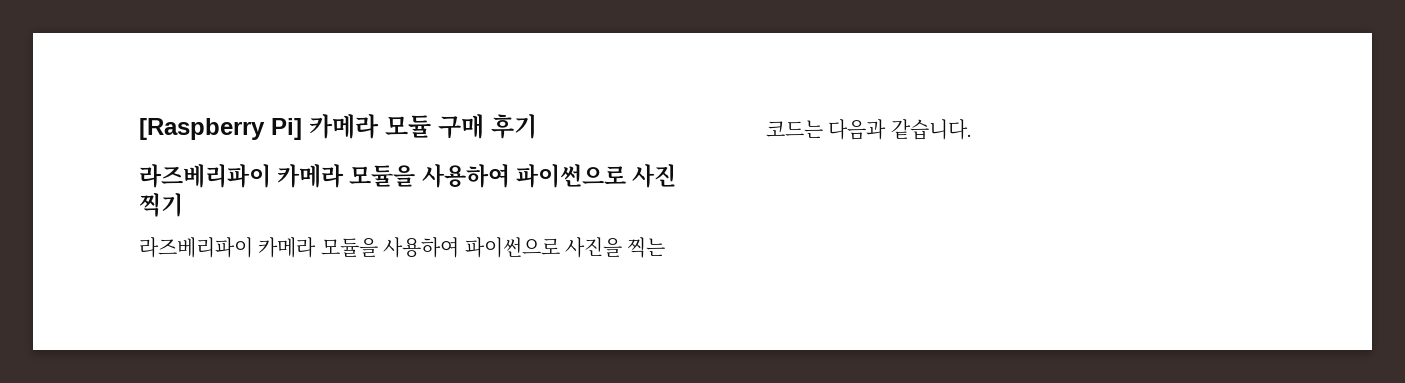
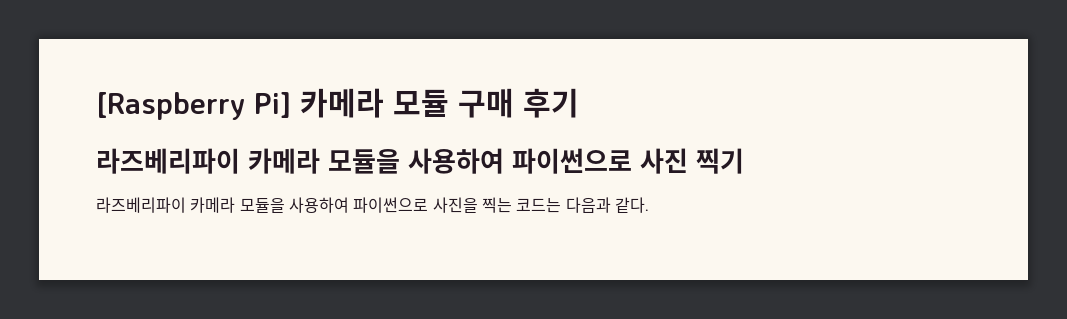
- 라즈베리파이 카메라 모듈을 사용하여 파이썬으로 사진을 찍는 코드는 다음과 같습니다.
+ 라즈베리파이 카메라 모듈을 사용하여 파이썬으로 사진을 찍는 코드는 다음과 같다.

